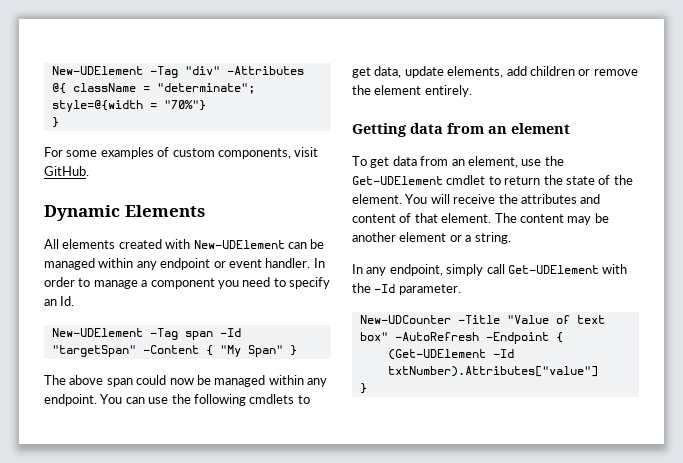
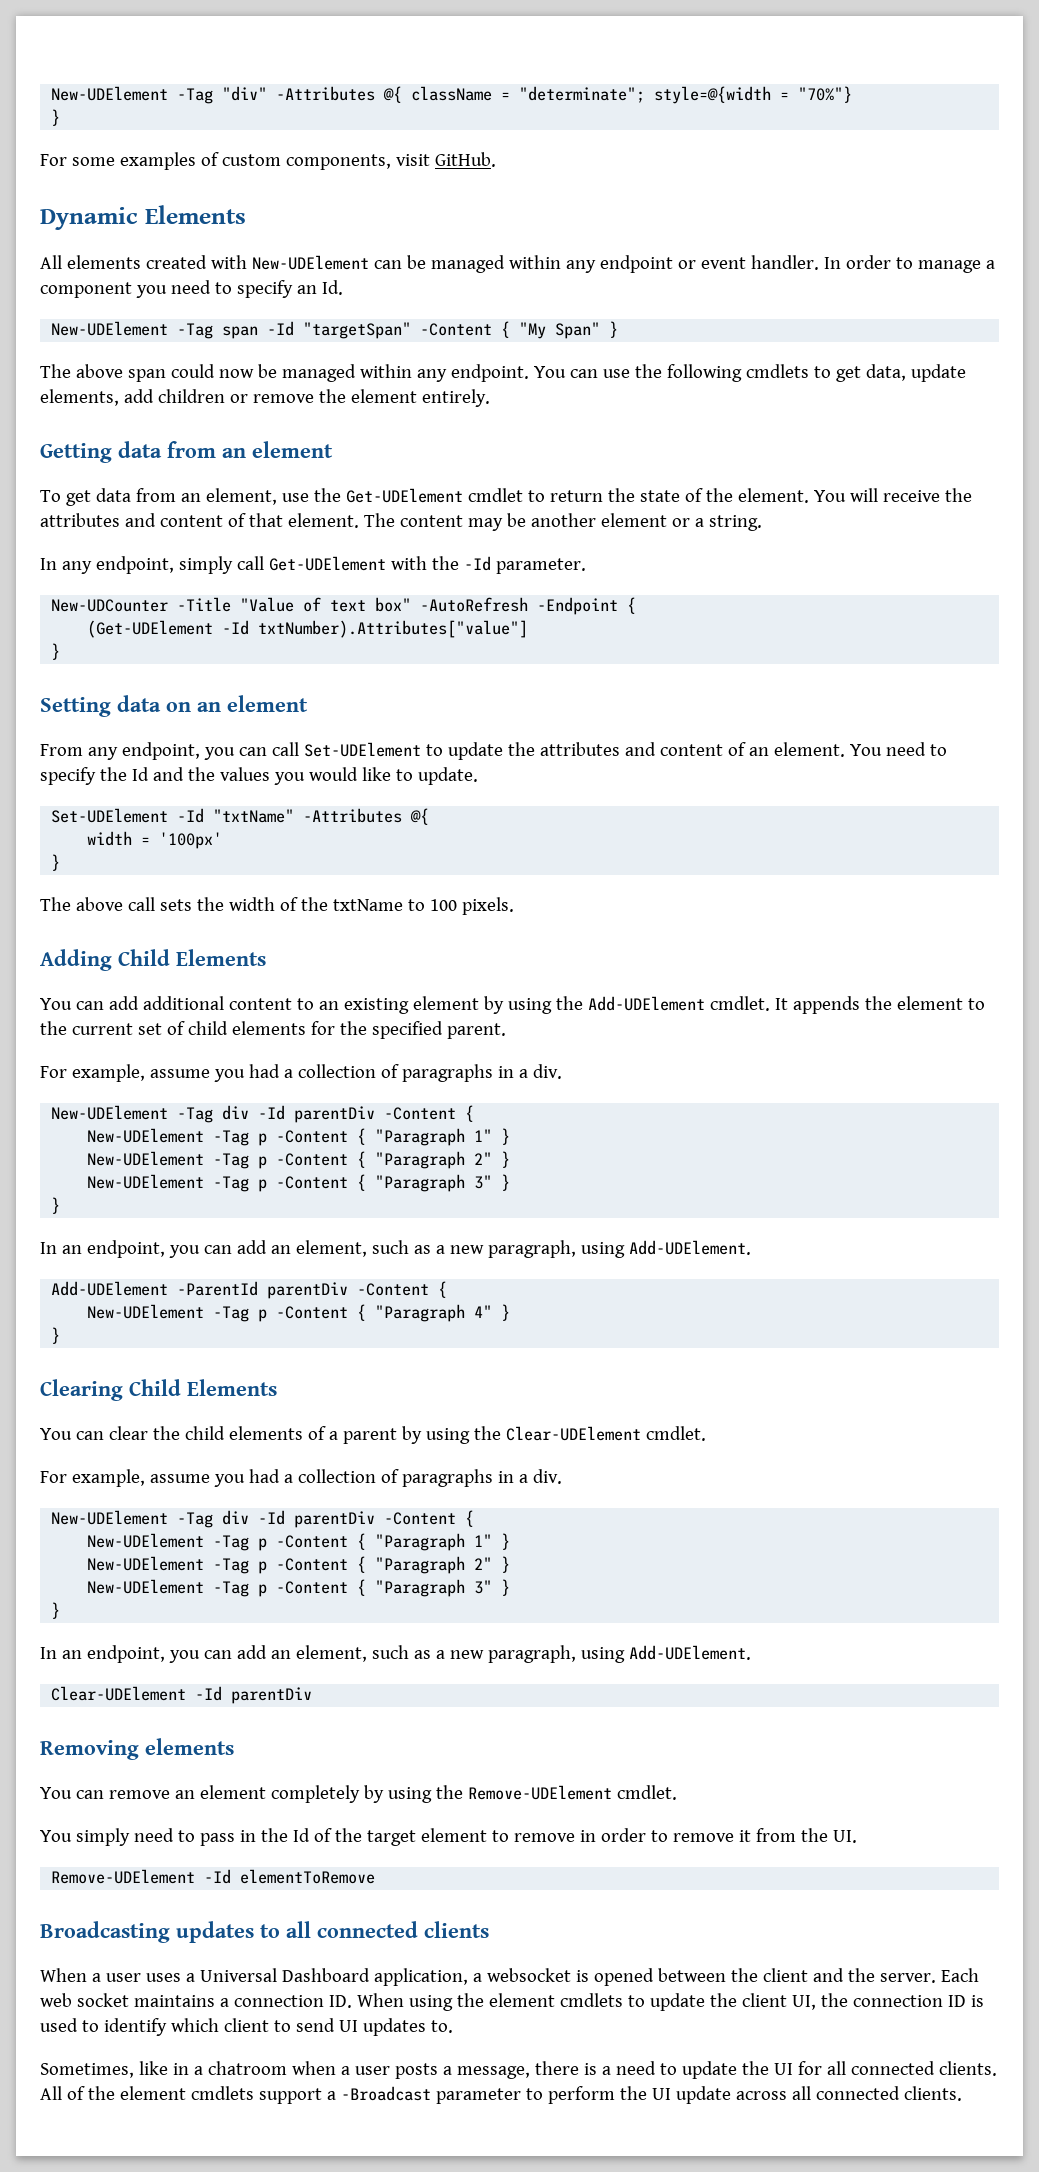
+ Setting data on an element
+ From any endpoint, you can call Set-UDElement to update the attributes and content of an element. You need to specify the Id and the values you would like to update.
+ Set-UDElement -Id "txtName" -Attributes @{
+ width = '100px'
+ }
+ The above call sets the width of the txtName to 100 pixels.
+ Adding Child Elements
+ You can add additional content to an existing element by using the Add-UDElement cmdlet. It appends the element to the current set of child elements for the specified parent.
+ For example, assume you had a collection of paragraphs in a div.
+ New-UDElement -Tag div -Id parentDiv -Content {
+ New-UDElement -Tag p -Content { "Paragraph 1" }
+ New-UDElement -Tag p -Content { "Paragraph 2" }
+ New-UDElement -Tag p -Content { "Paragraph 3" }
+ }
+ In an endpoint, you can add an element, such as a new paragraph, using Add-UDElement.
+ Add-UDElement -ParentId parentDiv -Content {
+ New-UDElement -Tag p -Content { "Paragraph 4" }
+ }
+ Clearing Child Elements
+ You can clear the child elements of a parent by using the Clear-UDElement cmdlet.
+ For example, assume you had a collection of paragraphs in a div.
+ New-UDElement -Tag div -Id parentDiv -Content {
+ New-UDElement -Tag p -Content { "Paragraph 1" }
+ New-UDElement -Tag p -Content { "Paragraph 2" }
+ New-UDElement -Tag p -Content { "Paragraph 3" }
+ }
+ In an endpoint, you can add an element, such as a new paragraph, using Add-UDElement.
+ Clear-UDElement -Id parentDiv
+ Removing elements
+ You can remove an element completely by using the Remove-UDElement cmdlet.
+ You simply need to pass in the Id of the target element to remove in order to remove it from the UI.
+ Remove-UDElement -Id elementToRemove
+ Broadcasting updates to all connected clients
+ When a user uses a Universal Dashboard application, a websocket is opened between the client and the server. Each web socket maintains a connection ID. When using the element cmdlets to update the client UI, the connection ID is used to identify which client to send UI updates to.
+ Sometimes, like in a chatroom when a user posts a message, there is a need to update the UI for all connected clients. All of the element cmdlets support a -Broadcast parameter to perform the UI update across all connected clients.

